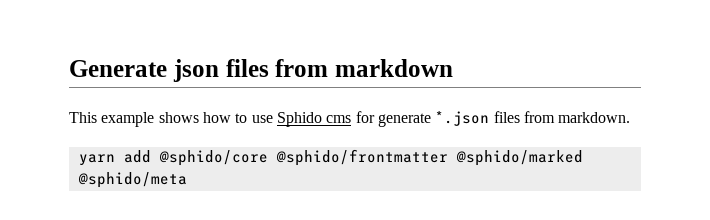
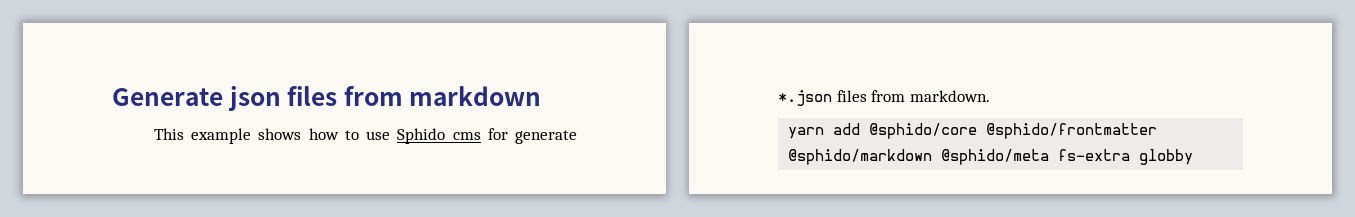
- yarn add @sphido/core @sphido/frontmatter @sphido/marked @sphido/meta
+ yarn add @sphido/core @sphido/frontmatter @sphido/markdown @sphido/meta fs-extra globby

